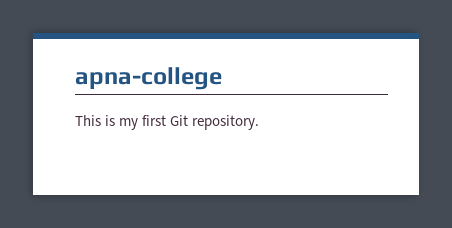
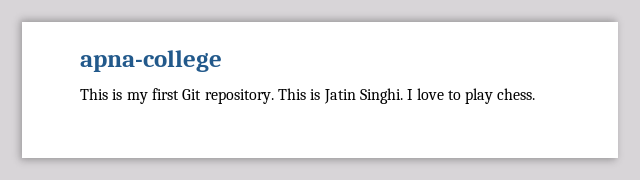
+ This is Jatin Singhi. I love to play chess.

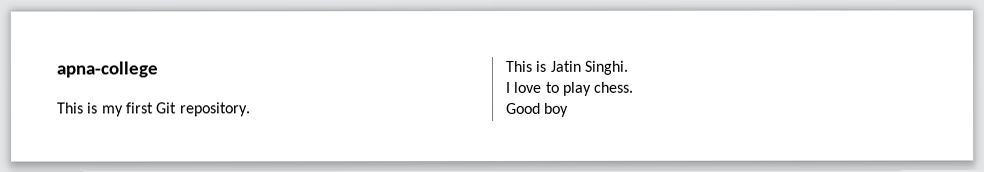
- This is my first Git repository. This is Jatin Singhi. I love to play chess.
+ This is my first Git repository.
+ This is Jatin Singhi.
+ I love to play chess.
+ Good boy

